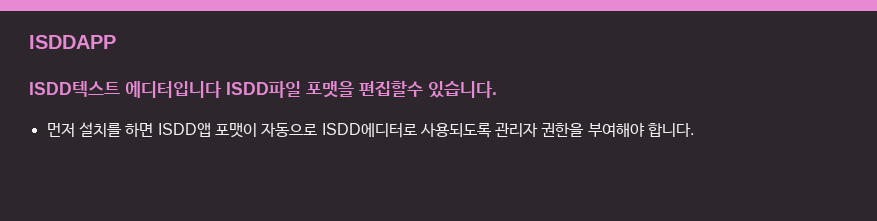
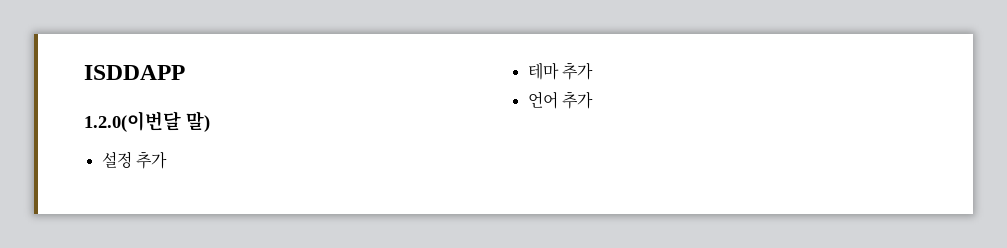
- ISDD텍스트 에디터입니다 ISDD파일 포맷을 편집할수 있습니다.
- 먼저 설치를 하면 ISDD앱 포맷이 자동으로 ISDD에디터로 사용되도록 관리자 권한을 부여해야 합니다.
+ 1.2.0(이번달 말)
+ 설정 추가
+ 테마 추가
+ 언어 추가

